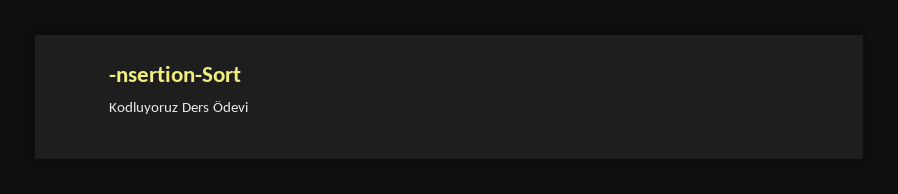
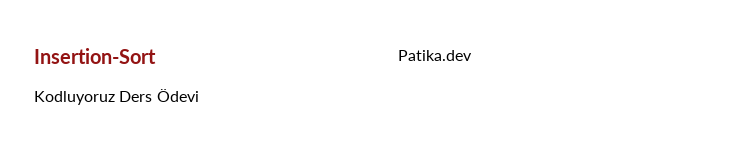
- -nsertion-Sort
+ Insertion-Sort
+ Patika.dev

